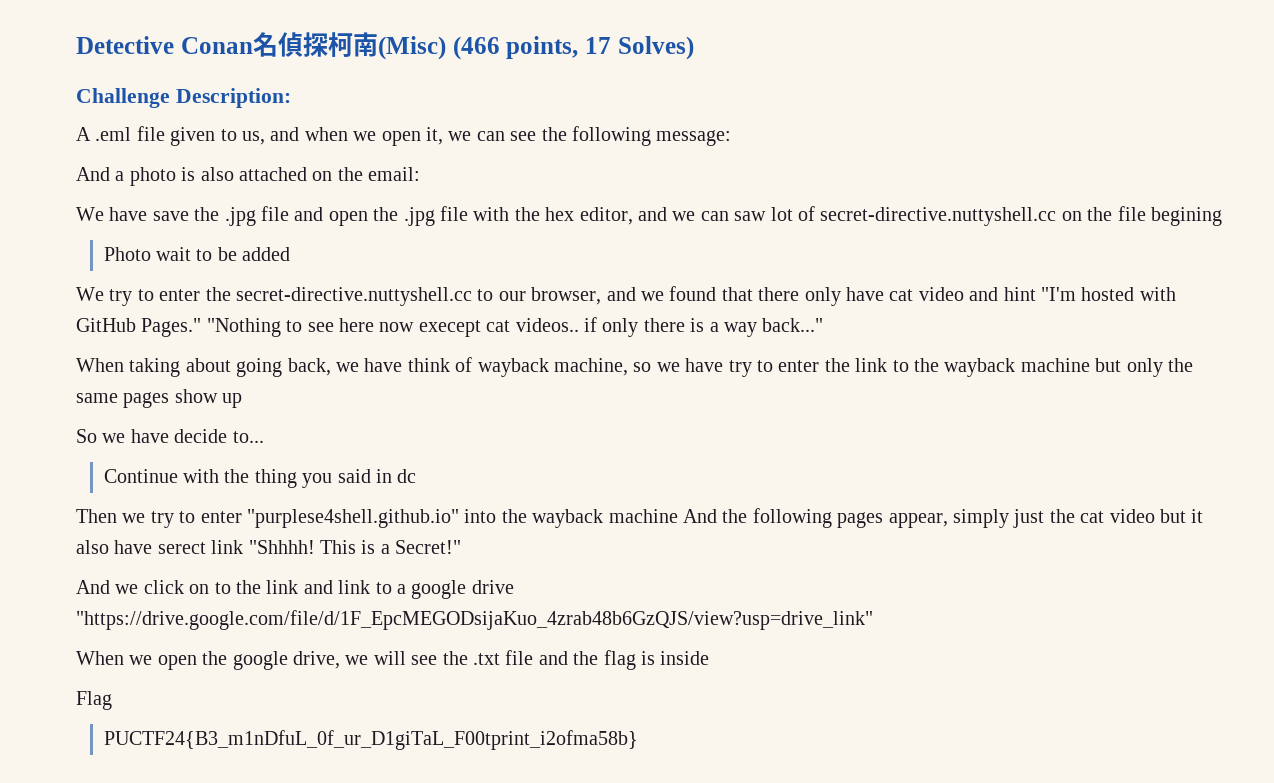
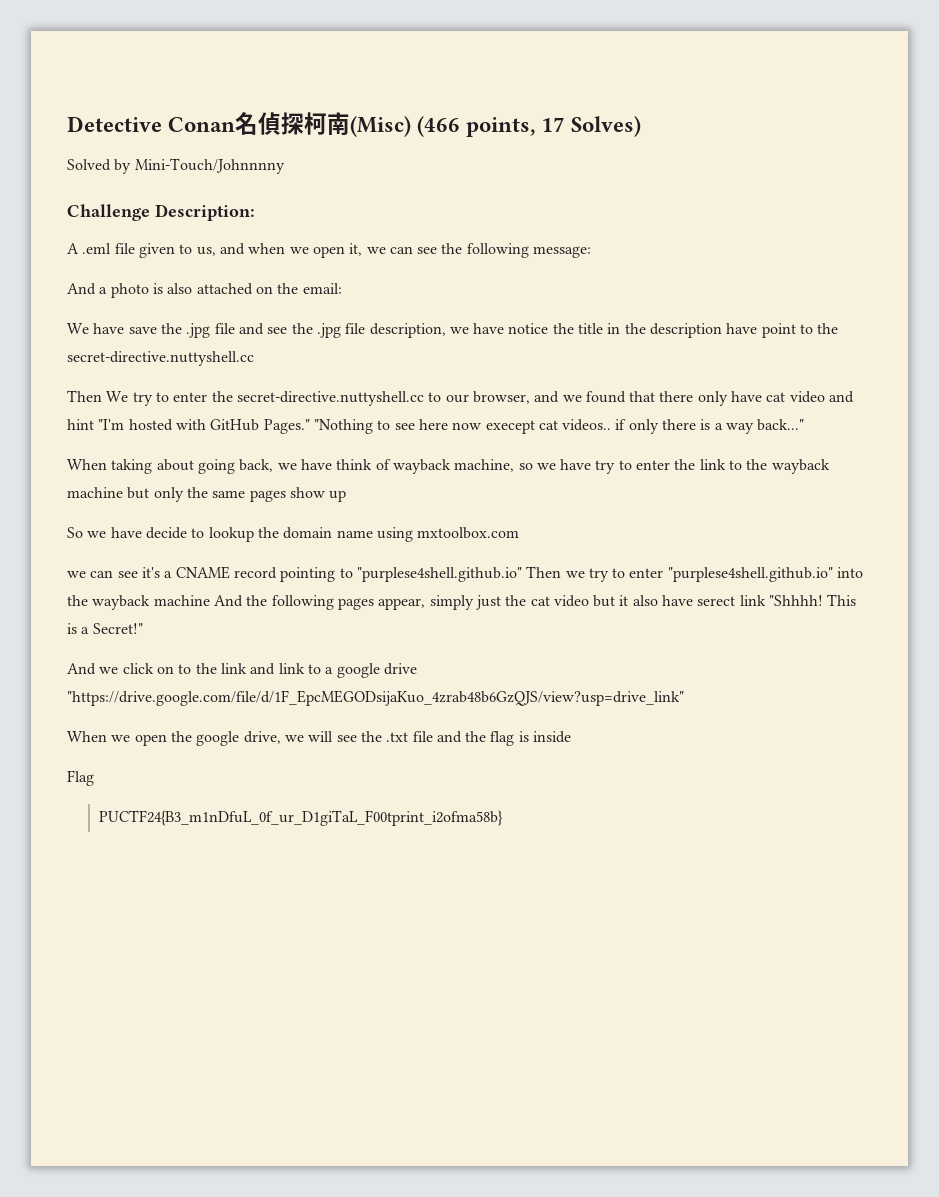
+ Solved by Mini-Touch/Johnnnny
- We have save the .jpg file and open the .jpg file with the hex editor, and we can saw lot of secret-directive.nuttyshell.cc on the file begining
- Photo wait to be added
- We try to enter the secret-directive.nuttyshell.cc to our browser, and we found that there only have cat video and hint "I'm hosted with GitHub Pages."
+ We have save the .jpg file and see the .jpg file description, we have notice the title in the description have point to the secret-directive.nuttyshell.cc
+ Then We try to enter the secret-directive.nuttyshell.cc to our browser, and we found that there only have cat video and hint "I'm hosted with GitHub Pages."
- So we have decide to...
- Continue with the thing you said in dc
- Then we try to enter "purplese4shell.github.io" into the wayback machine And the following pages appear, simply just the cat video but it also have serect link "Shhhh!
+ So we have decide to lookup the domain name using mxtoolbox.com
+ we can see it's a CNAME record pointing to "purplese4shell.github.io" Then we try to enter "purplese4shell.github.io" into the wayback machine And the following pages appear, simply just the cat video but it also have serect link "Shhhh!

